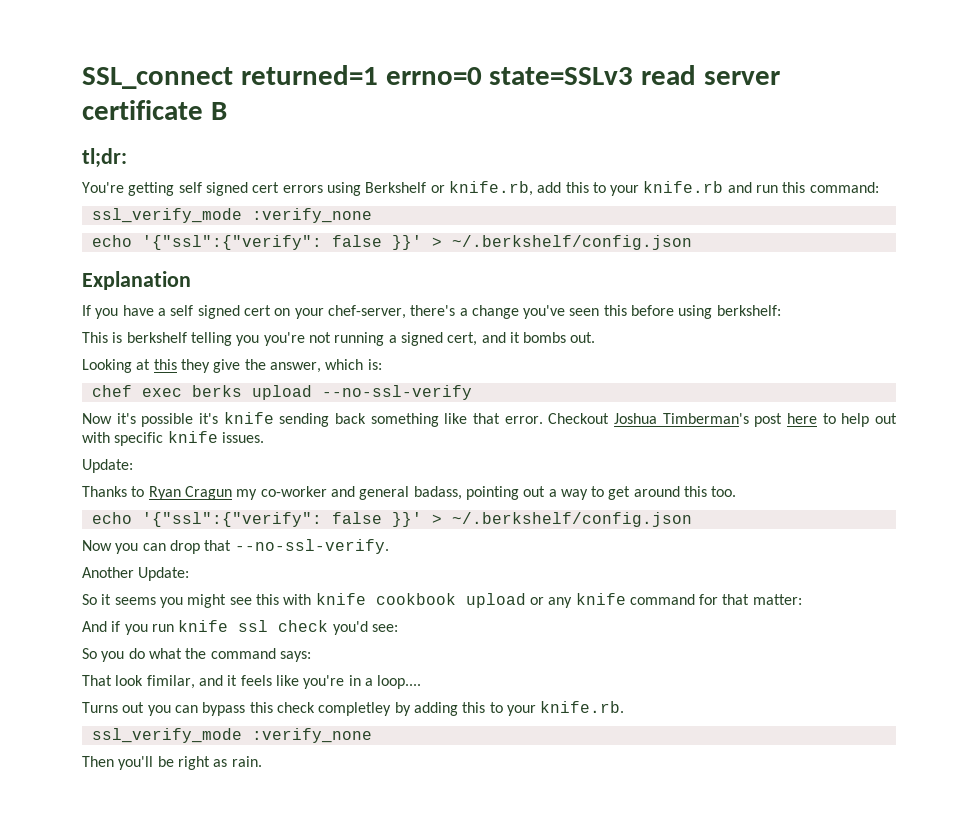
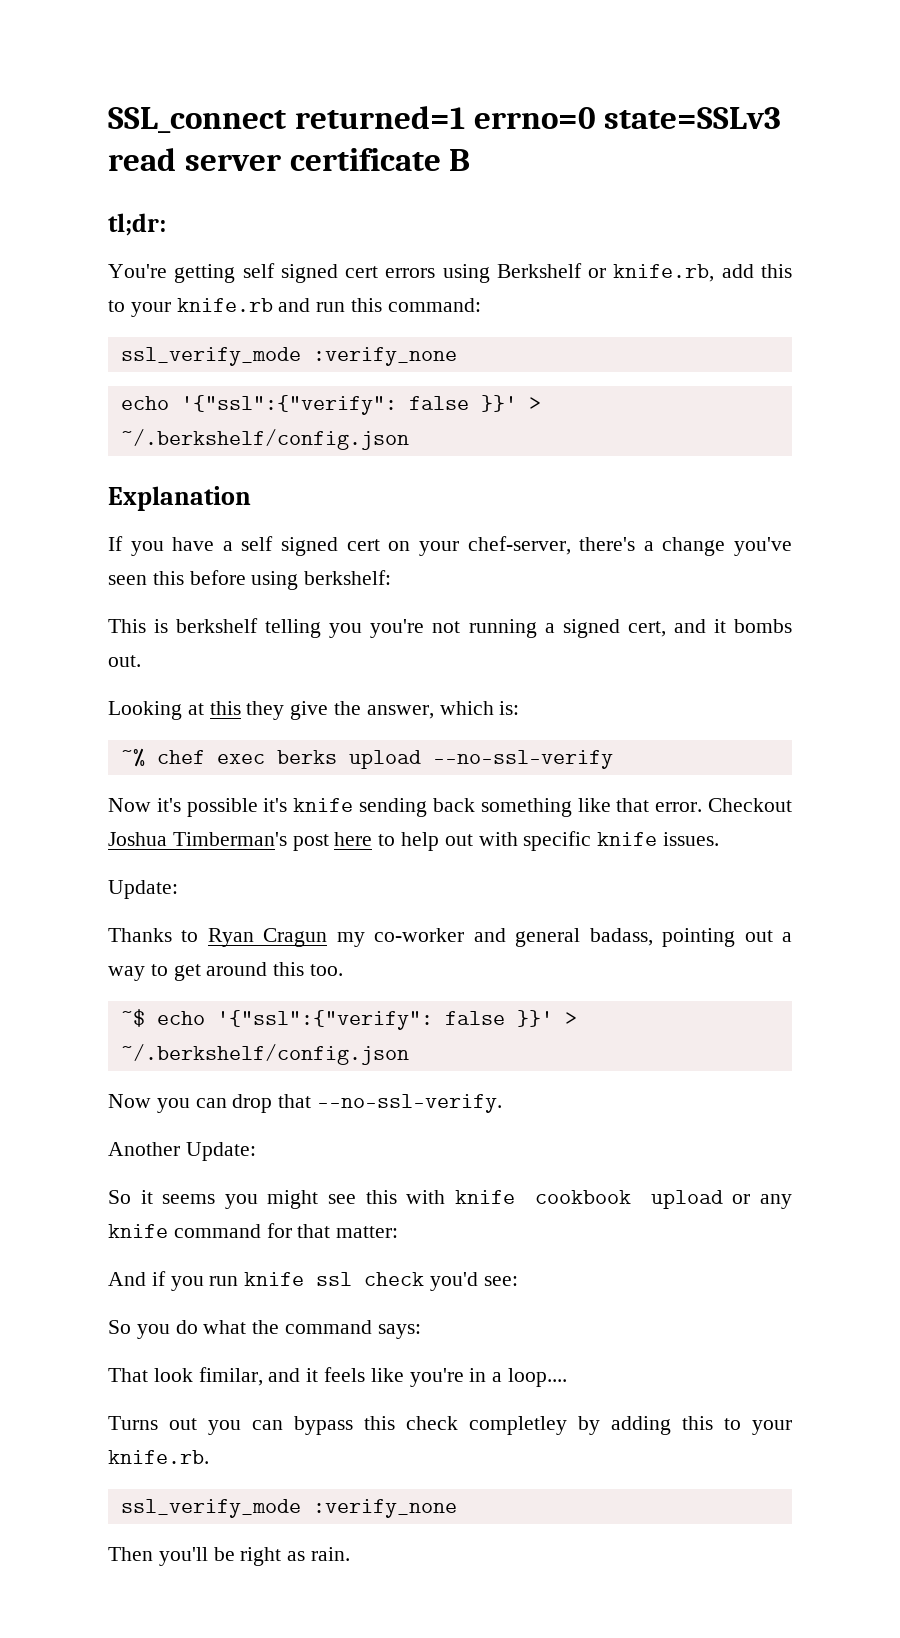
- chef exec berks upload --no-ssl-verify
+ ~% chef exec berks upload --no-ssl-verify
  Thanks to Ryan Cragun my co-worker and general badass, pointing out a way to get around this too.
- echo '{"ssl":{"verify": false }}' > ~/.berkshelf/config.json
+ ~$ echo '{"ssl":{"verify": false }}' > ~/.berkshelf/config.json

